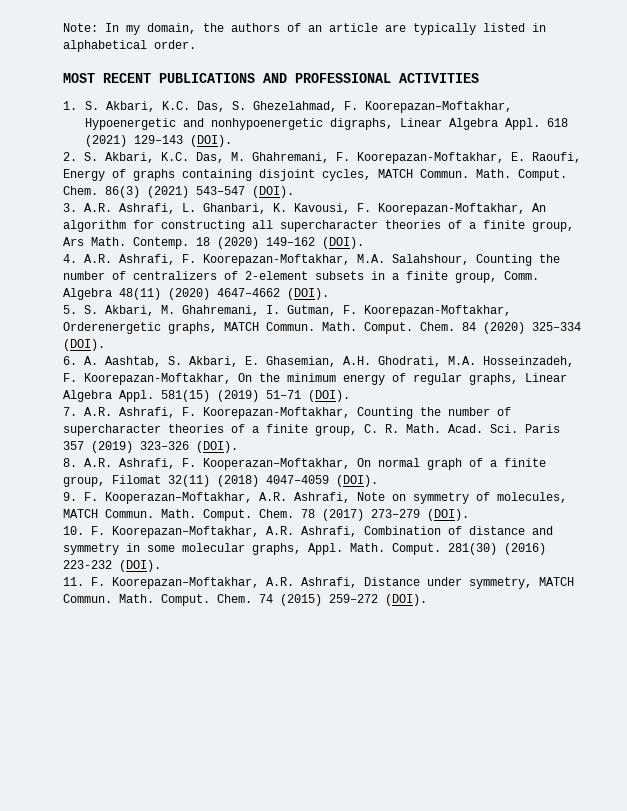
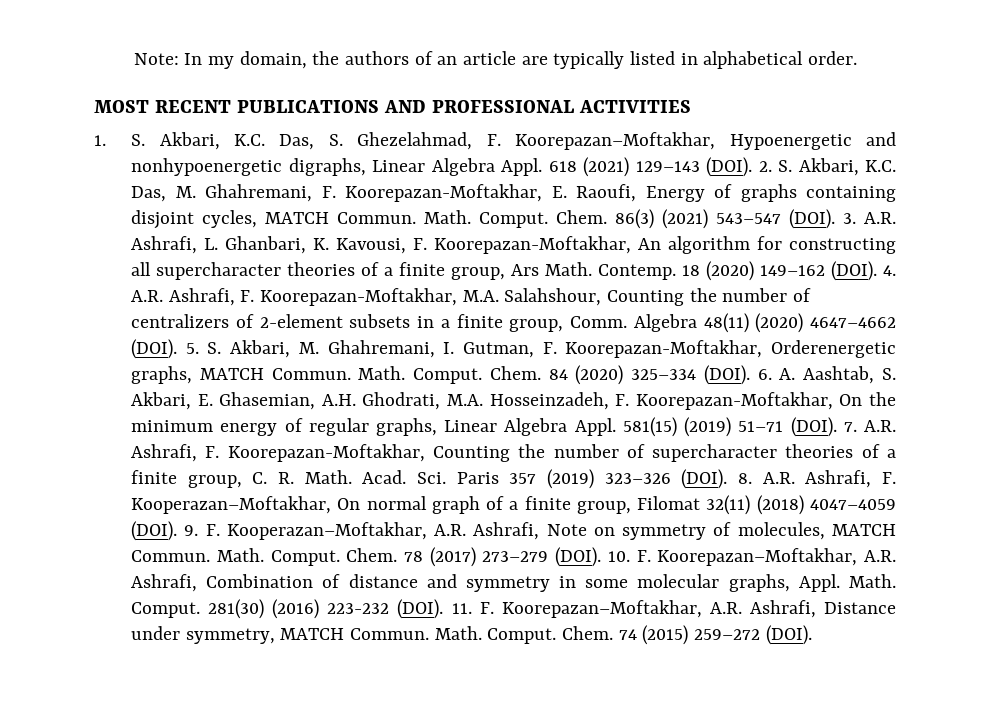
- 618 (2021) 129–143 (DOI).
- 2. S. Akbari, K.C. Das, M. Ghahremani, F. Koorepazan-Moftakhar, E. Raoufi, Energy of graphs containing disjoint cycles, MATCH Commun.
+ 618 (2021) 129–143 (DOI). 2. S. Akbari, K.C. Das, M. Ghahremani, F. Koorepazan-Moftakhar, E. Raoufi, Energy of graphs containing disjoint cycles, MATCH Commun.
- 86(3) (2021) 543–547 (DOI).
- 3. A.R. Ashrafi, L. Ghanbari, K. Kavousi, F. Koorepazan-Moftakhar, An algorithm for constructing all supercharacter theories of a finite group, Ars Math.
+ 86(3) (2021) 543–547 (DOI). 3. A.R. Ashrafi, L. Ghanbari, K. Kavousi, F. Koorepazan-Moftakhar, An algorithm for constructing all supercharacter theories of a finite group, Ars Math.
- 18 (2020) 149–162 (DOI).
- 4. A.R. Ashrafi, F. Koorepazan-Moftakhar, M.A. Salahshour, Counting the number of centralizers of 2-element subsets in a finite group, Comm.
+ 18 (2020) 149–162 (DOI). 4. A.R. Ashrafi, F. Koorepazan-Moftakhar, M.A. Salahshour, Counting the number of centralizers of 2-element subsets in a finite group, Comm.
- Algebra 48(11) (2020) 4647–4662 (DOI).
- 5. S. Akbari, M. Ghahremani, I. Gutman, F. Koorepazan-Moftakhar, Orderenergetic graphs, MATCH Commun.
+ Algebra 48(11) (2020) 4647–4662 (DOI). 5. S. Akbari, M. Ghahremani, I. Gutman, F. Koorepazan-Moftakhar, Orderenergetic graphs, MATCH Commun.
- 84 (2020) 325–334 (DOI).
- 6. A. Aashtab, S. Akbari, E. Ghasemian, A.H. Ghodrati, M.A. Hosseinzadeh, F. Koorepazan-Moftakhar, On the minimum energy of regular graphs, Linear Algebra Appl.
+ 84 (2020) 325–334 (DOI). 6. A. Aashtab, S. Akbari, E. Ghasemian, A.H. Ghodrati, M.A. Hosseinzadeh, F. Koorepazan-Moftakhar, On the minimum energy of regular graphs, Linear Algebra Appl.
- 581(15) (2019) 51–71 (DOI).
- 7. A.R. Ashrafi, F. Koorepazan-Moftakhar, Counting the number of supercharacter theories of a finite group, C. R. Math.
+ 581(15) (2019) 51–71 (DOI). 7. A.R. Ashrafi, F. Koorepazan-Moftakhar, Counting the number of supercharacter theories of a finite group, C. R. Math.
- Sci. Paris 357 (2019) 323–326 (DOI).
- 8. A.R. Ashrafi, F. Kooperazan–Moftakhar, On normal graph of a finite group, Filomat 32(11) (2018) 4047–4059 (DOI).
- 9. F. Kooperazan–Moftakhar, A.R. Ashrafi, Note on symmetry of molecules, MATCH Commun.
+ Sci. Paris 357 (2019) 323–326 (DOI). 8. A.R. Ashrafi, F. Kooperazan–Moftakhar, On normal graph of a finite group, Filomat 32(11) (2018) 4047–4059 (DOI). 9. F. Kooperazan–Moftakhar, A.R. Ashrafi, Note on symmetry of molecules, MATCH Commun.
- 78 (2017) 273–279 (DOI).
- 10. F. Koorepazan–Moftakhar, A.R. Ashrafi, Combination of distance and symmetry in some molecular graphs, Appl.
+ 78 (2017) 273–279 (DOI). 10. F. Koorepazan–Moftakhar, A.R. Ashrafi, Combination of distance and symmetry in some molecular graphs, Appl.
- 281(30) (2016) 223-232 (DOI).
- 11. F. Koorepazan–Moftakhar, A.R. Ashrafi, Distance under symmetry, MATCH Commun.
+ 281(30) (2016) 223-232 (DOI). 11. F. Koorepazan–Moftakhar, A.R. Ashrafi, Distance under symmetry, MATCH Commun.

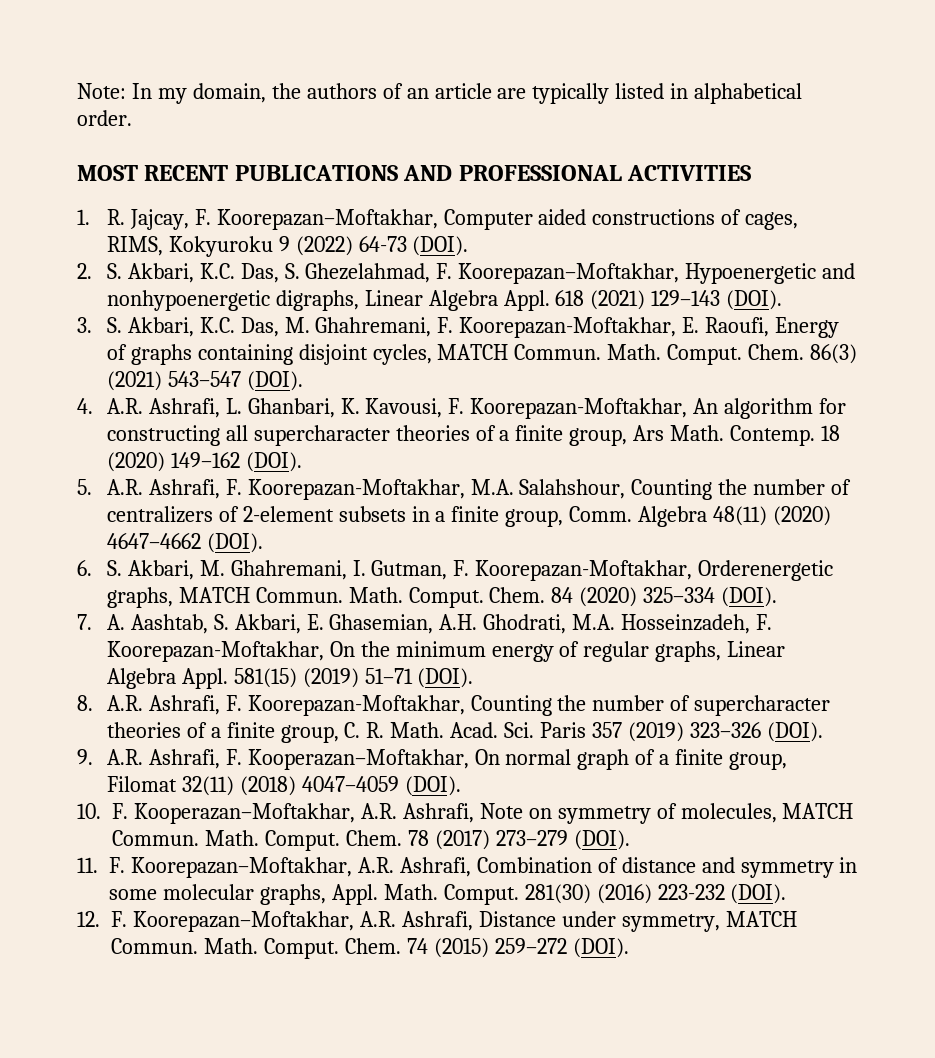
- 1. S. Akbari, K.C. Das, S. Ghezelahmad, F. Koorepazan–Moftakhar, Hypoenergetic and nonhypoenergetic digraphs, Linear Algebra Appl.
+ 1. R. Jajcay, F. Koorepazan–Moftakhar, Computer aided constructions of cages, RIMS, Kokyuroku 9 (2022) 64-73 (DOI).
+ 2. S. Akbari, K.C. Das, S. Ghezelahmad, F. Koorepazan–Moftakhar, Hypoenergetic and nonhypoenergetic digraphs, Linear Algebra Appl.
- 618 (2021) 129–143 (DOI). 2. S. Akbari, K.C. Das, M. Ghahremani, F. Koorepazan-Moftakhar, E. Raoufi, Energy of graphs containing disjoint cycles, MATCH Commun.
+ 618 (2021) 129–143 (DOI).
+ 3. S. Akbari, K.C. Das, M. Ghahremani, F. Koorepazan-Moftakhar, E. Raoufi, Energy of graphs containing disjoint cycles, MATCH Commun.
- 86(3) (2021) 543–547 (DOI). 3. A.R. Ashrafi, L. Ghanbari, K. Kavousi, F. Koorepazan-Moftakhar, An algorithm for constructing all supercharacter theories of a finite group, Ars Math.
+ 86(3) (2021) 543–547 (DOI).
+ 4. A.R. Ashrafi, L. Ghanbari, K. Kavousi, F. Koorepazan-Moftakhar, An algorithm for constructing all supercharacter theories of a finite group, Ars Math.
- 18 (2020) 149–162 (DOI). 4. A.R. Ashrafi, F. Koorepazan-Moftakhar, M.A. Salahshour, Counting the number of centralizers of 2-element subsets in a finite group, Comm.
+ 18 (2020) 149–162 (DOI).
+ 5. A.R. Ashrafi, F. Koorepazan-Moftakhar, M.A. Salahshour, Counting the number of centralizers of 2-element subsets in a finite group, Comm.
- Algebra 48(11) (2020) 4647–4662 (DOI). 5. S. Akbari, M. Ghahremani, I. Gutman, F. Koorepazan-Moftakhar, Orderenergetic graphs, MATCH Commun.
+ Algebra 48(11) (2020) 4647–4662 (DOI).
+ 6. S. Akbari, M. Ghahremani, I. Gutman, F. Koorepazan-Moftakhar, Orderenergetic graphs, MATCH Commun.
- 84 (2020) 325–334 (DOI). 6. A. Aashtab, S. Akbari, E. Ghasemian, A.H. Ghodrati, M.A. Hosseinzadeh, F. Koorepazan-Moftakhar, On the minimum energy of regular graphs, Linear Algebra Appl.
+ 84 (2020) 325–334 (DOI).
+ 7. A. Aashtab, S. Akbari, E. Ghasemian, A.H. Ghodrati, M.A. Hosseinzadeh, F. Koorepazan-Moftakhar, On the minimum energy of regular graphs, Linear Algebra Appl.
- 581(15) (2019) 51–71 (DOI). 7. A.R. Ashrafi, F. Koorepazan-Moftakhar, Counting the number of supercharacter theories of a finite group, C. R. Math.
+ 581(15) (2019) 51–71 (DOI).
+ 8. A.R. Ashrafi, F. Koorepazan-Moftakhar, Counting the number of supercharacter theories of a finite group, C. R. Math.
- Sci. Paris 357 (2019) 323–326 (DOI). 8. A.R. Ashrafi, F. Kooperazan–Moftakhar, On normal graph of a finite group, Filomat 32(11) (2018) 4047–4059 (DOI). 9. F. Kooperazan–Moftakhar, A.R. Ashrafi, Note on symmetry of molecules, MATCH Commun.
+ Sci. Paris 357 (2019) 323–326 (DOI).
+ 9. A.R. Ashrafi, F. Kooperazan–Moftakhar, On normal graph of a finite group, Filomat 32(11) (2018) 4047–4059 (DOI).
+ 10. F. Kooperazan–Moftakhar, A.R. Ashrafi, Note on symmetry of molecules, MATCH Commun.
- 78 (2017) 273–279 (DOI). 10. F. Koorepazan–Moftakhar, A.R. Ashrafi, Combination of distance and symmetry in some molecular graphs, Appl.
+ 78 (2017) 273–279 (DOI).
+ 11. F. Koorepazan–Moftakhar, A.R. Ashrafi, Combination of distance and symmetry in some molecular graphs, Appl.
- 281(30) (2016) 223-232 (DOI). 11. F. Koorepazan–Moftakhar, A.R. Ashrafi, Distance under symmetry, MATCH Commun.
+ 281(30) (2016) 223-232 (DOI).
+ 12. F. Koorepazan–Moftakhar, A.R. Ashrafi, Distance under symmetry, MATCH Commun.

